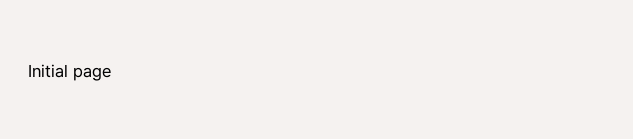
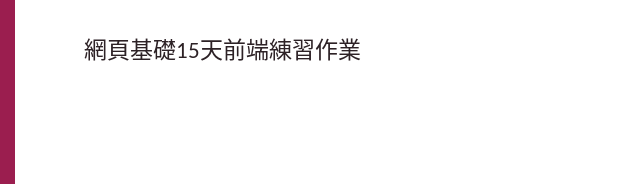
- Initial page
+ 網頁基礎15天前端練習作業

